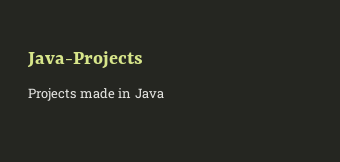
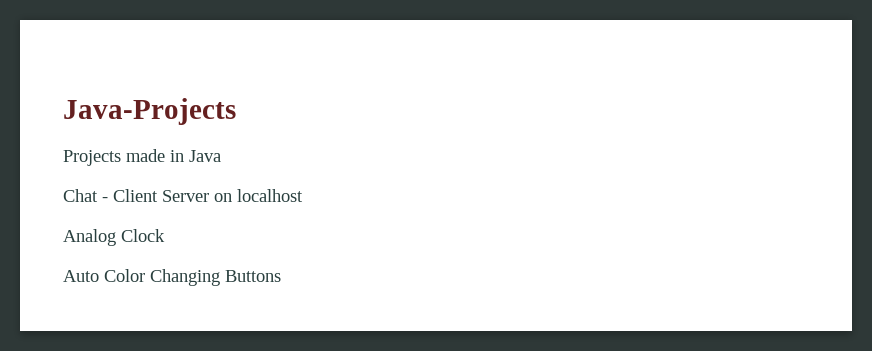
+ Chat - Client Server on localhost
+ Analog Clock
+ Auto Color Changing Buttons

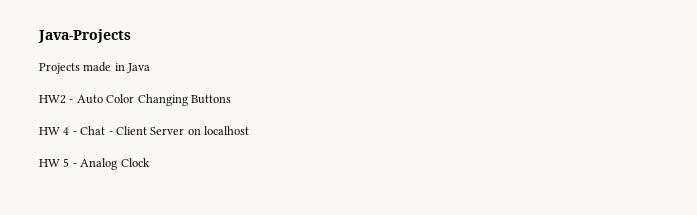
- Chat - Client Server on localhost
+ HW2 - Auto Color Changing Buttons
+ HW 4 - Chat - Client Server on localhost
- Analog Clock
+ HW 5 - Analog Clock
- Auto Color Changing Buttons

